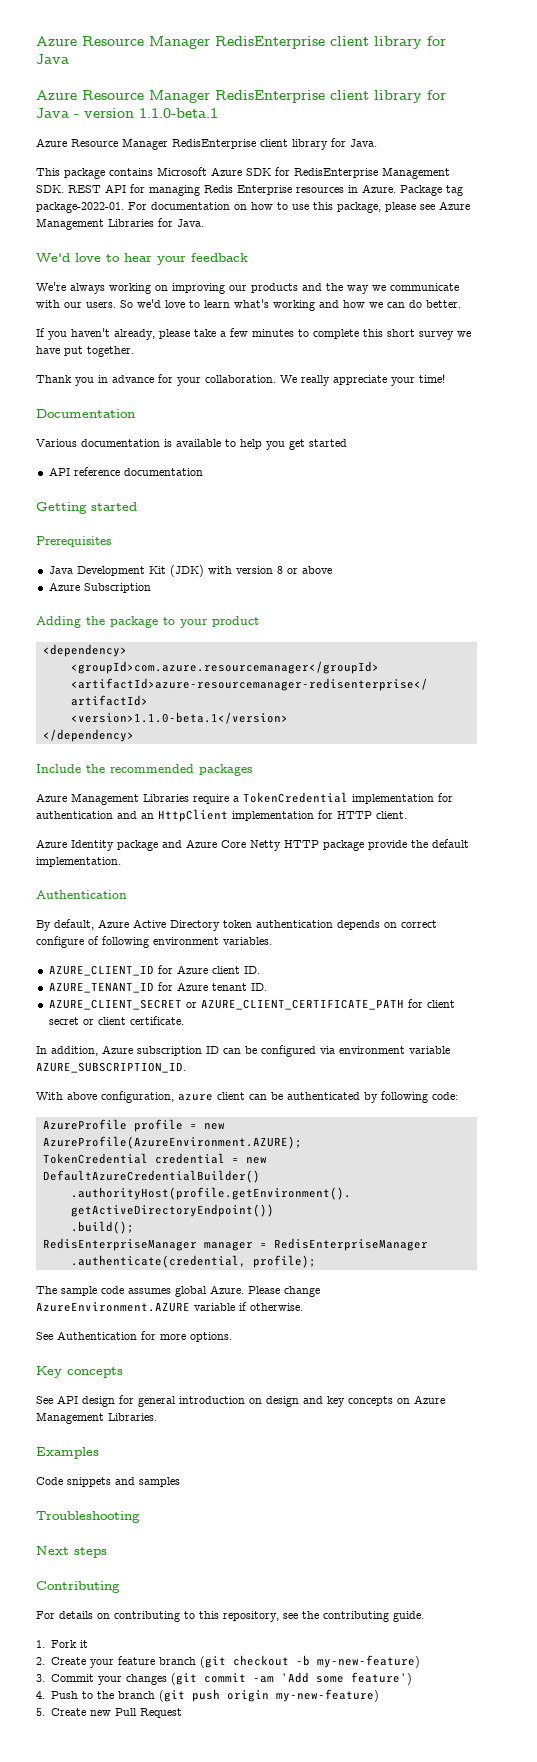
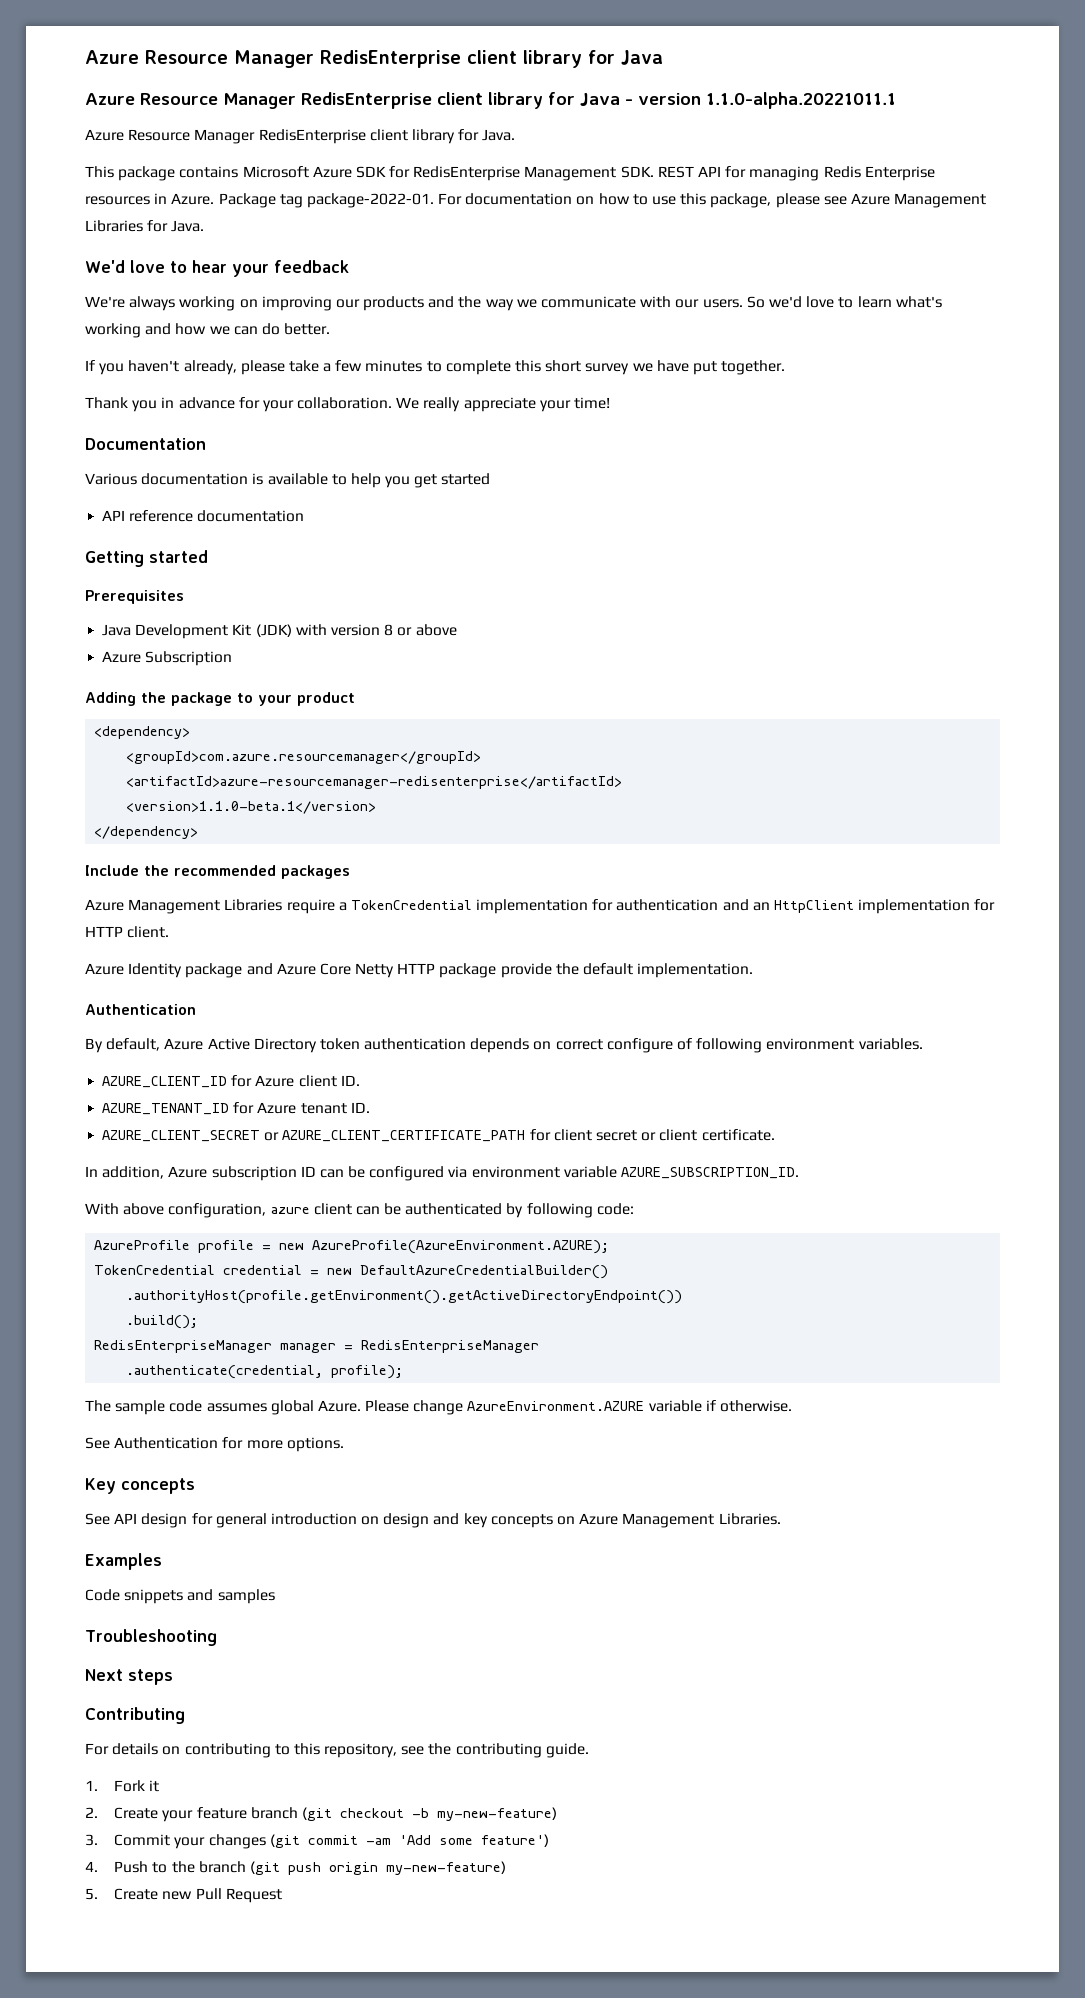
- Azure Resource Manager RedisEnterprise client library for Java - version 1.1.0-beta.1
+ Azure Resource Manager RedisEnterprise client library for Java - version 1.1.0-alpha.20221011.1

